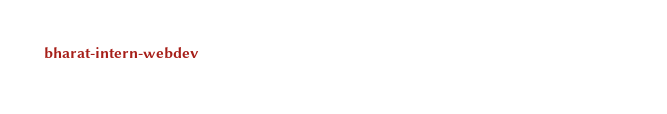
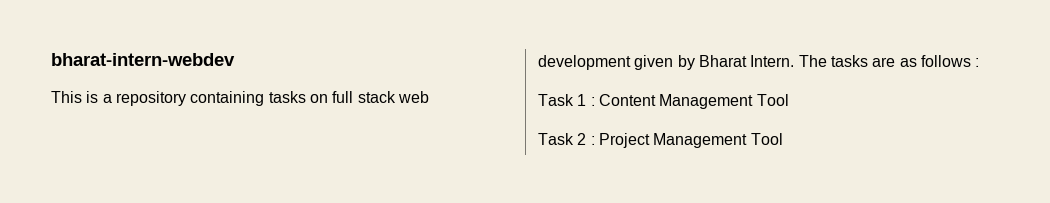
+ This is a repository containing tasks on full stack web development given by Bharat Intern. The tasks are as follows :
+ Task 1 : Content Management Tool
+ Task 2 : Project Management Tool

